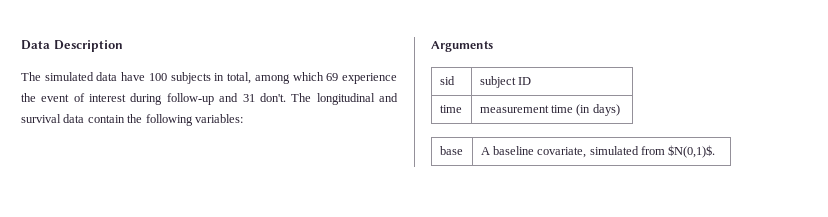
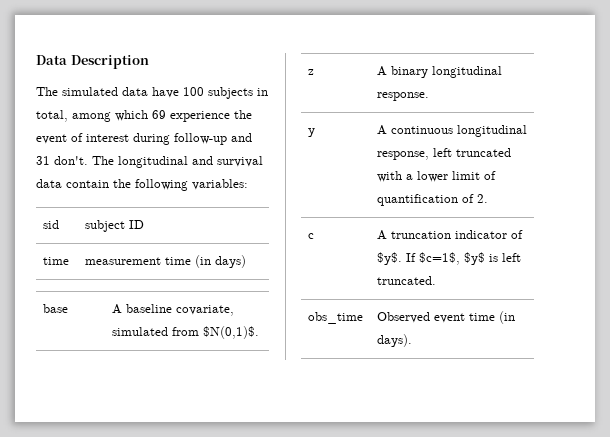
- Arguments
+ z | A binary longitudinal response.
+ y | A continuous longitudinal response, left truncated with a lower limit of quantification of 2.
+ c | A truncation indicator of $y$. If $c=1$, $y$ is left truncated.
+ obs_time | Observed event time (in days).

